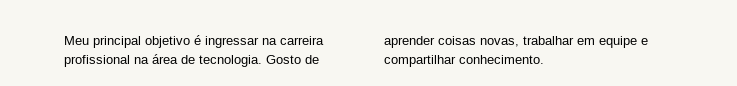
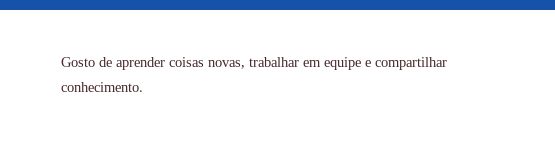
- Meu principal objetivo é ingressar na carreira profissional na área de tecnologia.

